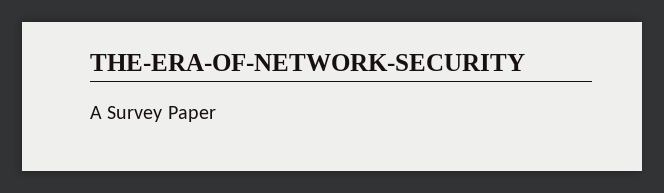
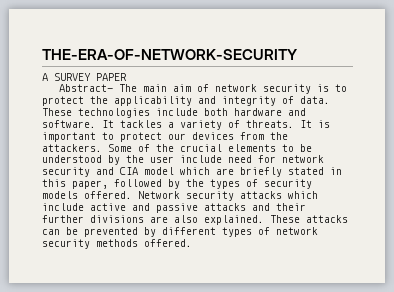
- A Survey Paper
+ A SURVEY PAPER
+ Abstract- The main aim of network security is to protect the applicability and integrity of data. These technologies include both hardware and software. It tackles a variety of threats. It is important to protect our devices from the attackers. Some of the crucial elements to be understood by the user include need for network security and CIA model which are briefly stated in this paper, followed by the types of security models offered. Network security attacks which include active and passive attacks and their further divisions are also explained. These attacks can be prevented by different types of network security methods offered.

